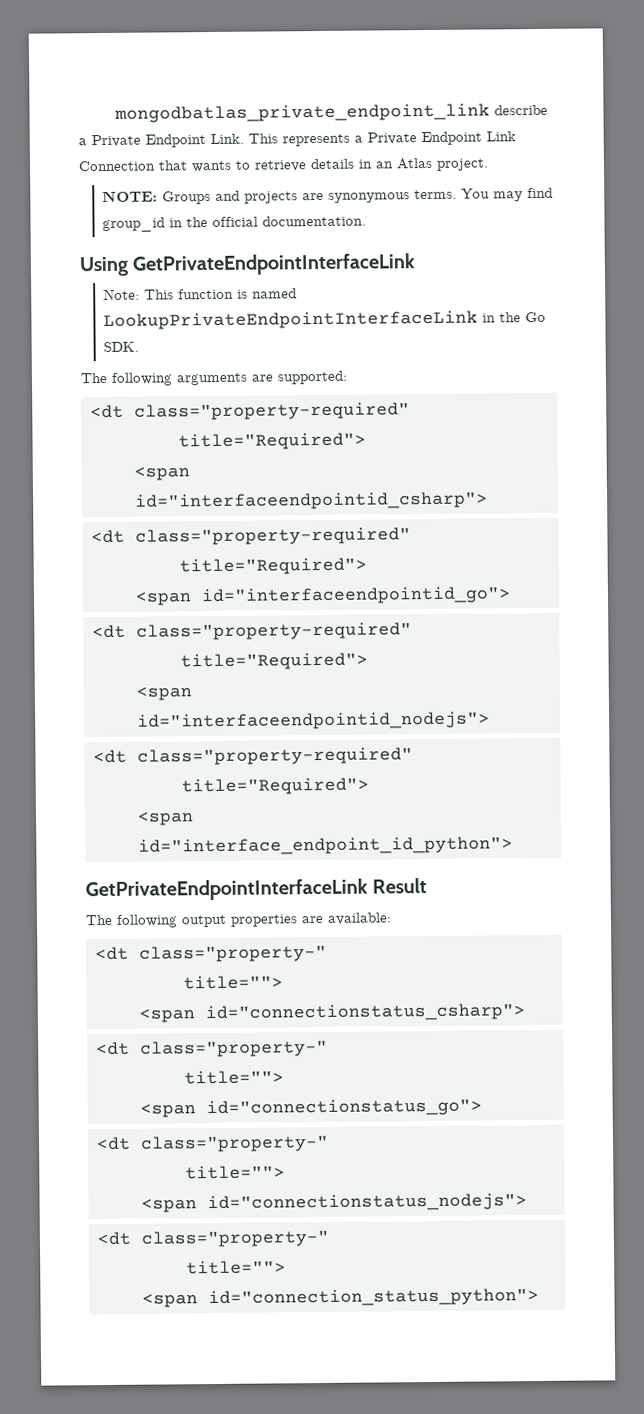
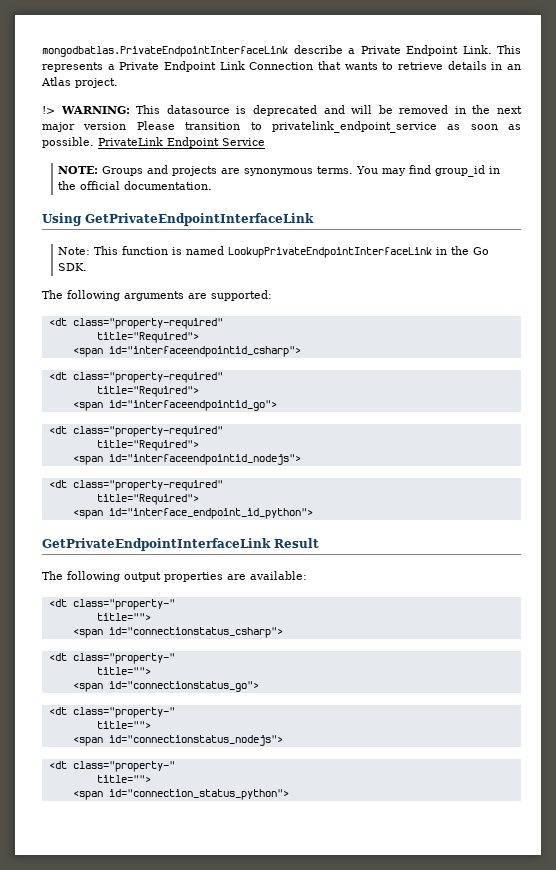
- mongodbatlas_private_endpoint_link describe a Private Endpoint Link.
+ mongodbatlas.PrivateEndpointInterfaceLink describe a Private Endpoint Link.
+ !> WARNING: This datasource is deprecated and will be removed in the next major version Please transition to privatelink_endpoint_service as soon as possible. PrivateLink Endpoint Service

